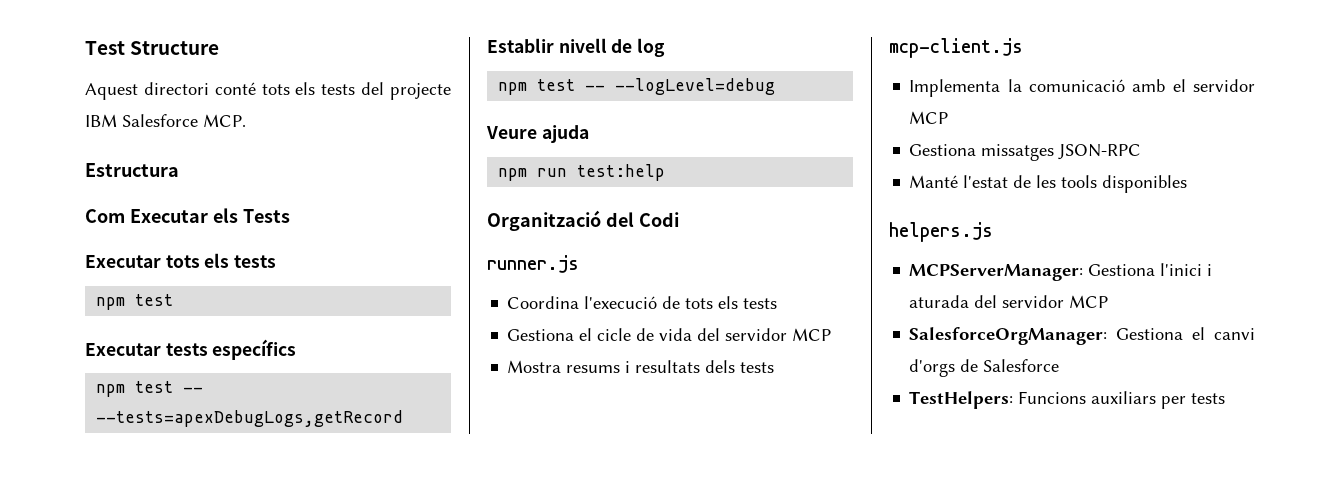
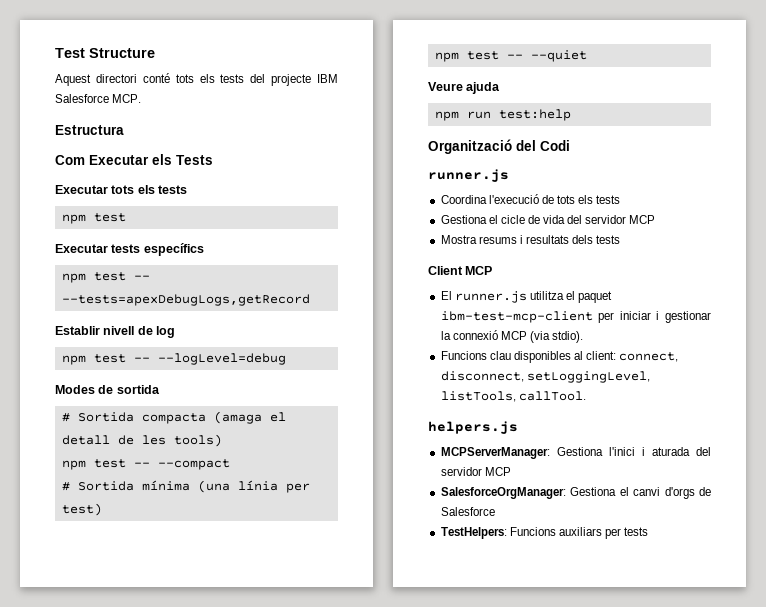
+ Modes de sortida
+ # Sortida compacta (amaga el detall de les tools)
+ npm test -- --compact
+ # Sortida mínima (una línia per test)
+ npm test -- --quiet
- mcp-client.js
- Implementa la comunicació amb el servidor MCP
- Gestiona missatges JSON-RPC
- Manté l'estat de les tools disponibles
+ Client MCP
+ El runner.js utilitza el paquet ibm-test-mcp-client per iniciar i gestionar la connexió MCP (via stdio).
+ Funcions clau disponibles al client: connect, disconnect, setLoggingLevel, listTools, callTool.

